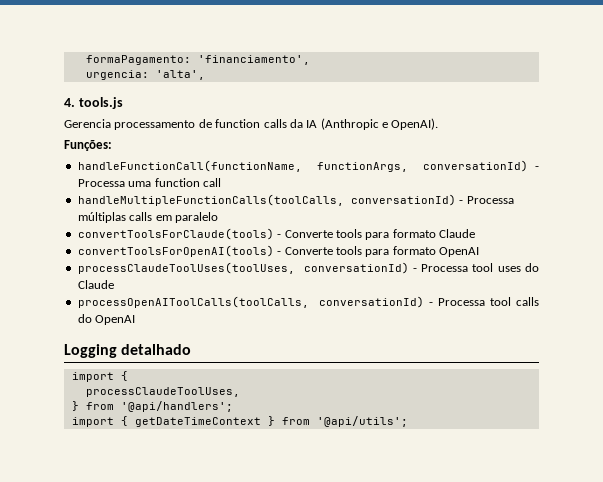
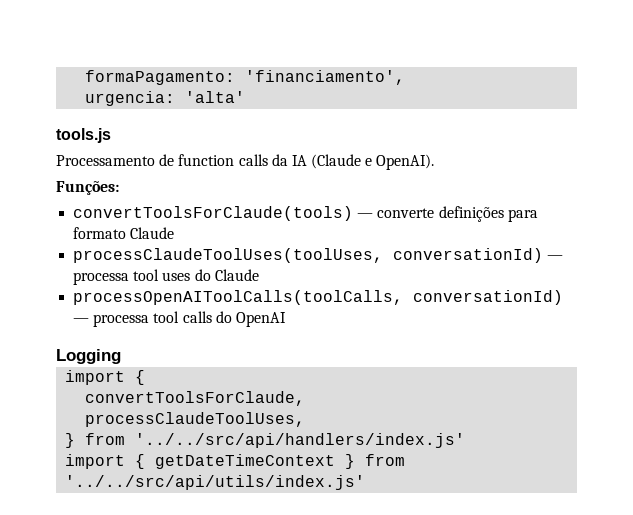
- urgencia: 'alta',
- 4. tools.js
+ urgencia: 'alta'
+ tools.js
- Gerencia processamento de function calls da IA (Anthropic e OpenAI).
+ Processamento de function calls da IA (Claude e OpenAI).
- handleFunctionCall(functionName, functionArgs, conversationId) - Processa uma function call
- handleMultipleFunctionCalls(toolCalls, conversationId) - Processa múltiplas calls em paralelo
- convertToolsForClaude(tools) - Converte tools para formato Claude
- convertToolsForOpenAI(tools) - Converte tools para formato OpenAI
+ convertToolsForClaude(tools) — converte definições para formato Claude
- processClaudeToolUses(toolUses, conversationId) - Processa tool uses do Claude
+ processClaudeToolUses(toolUses, conversationId) — processa tool uses do Claude
- processOpenAIToolCalls(toolCalls, conversationId) - Processa tool calls do OpenAI
+ processOpenAIToolCalls(toolCalls, conversationId) — processa tool calls do OpenAI
- Logging detalhado
+ Logging
  import {
+ convertToolsForClaude,
- } from '@api/handlers';
+ } from '../../src/api/handlers/index.js'
- import { getDateTimeContext } from '@api/utils';
+ import { getDateTimeContext } from '../../src/api/utils/index.js'

